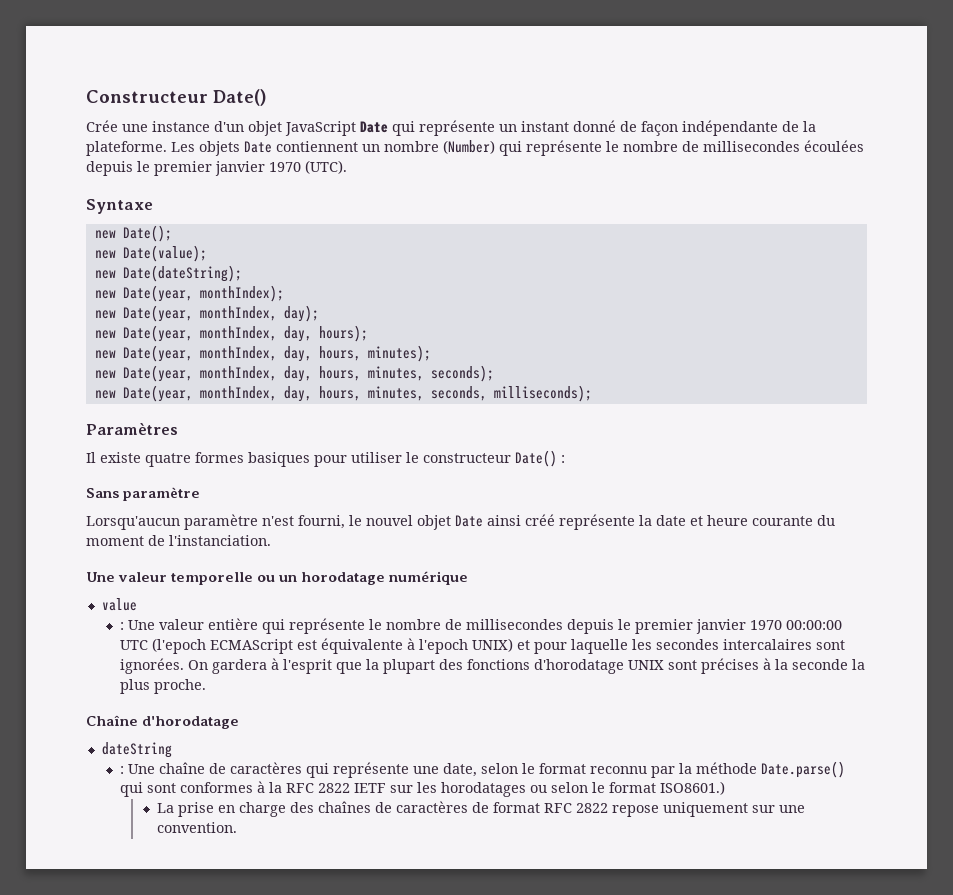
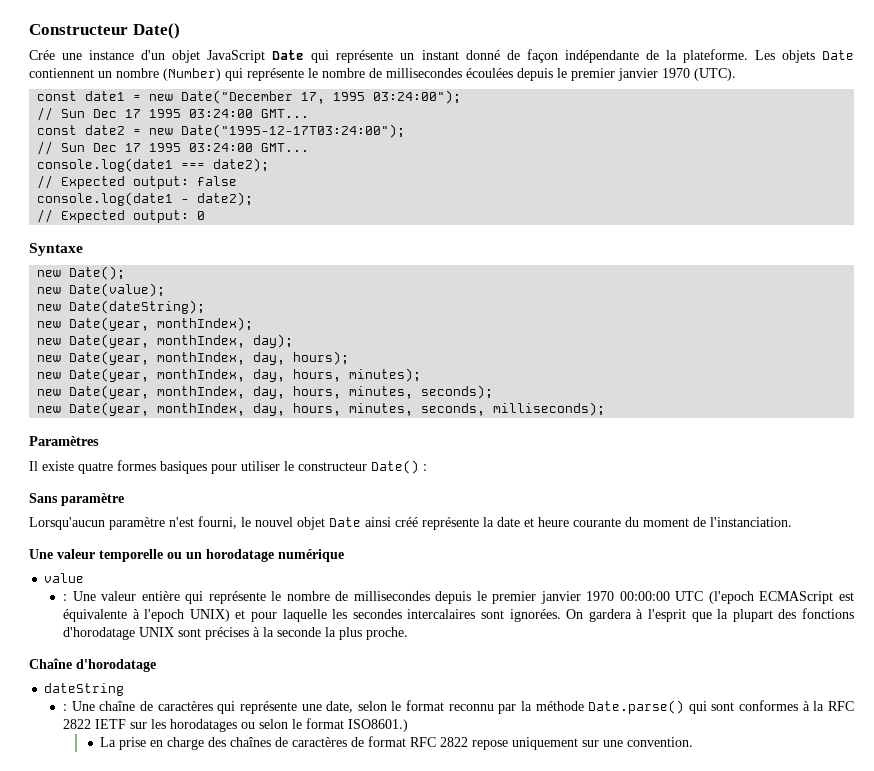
+ const date1 = new Date("December 17, 1995 03:24:00");
+ // Sun Dec 17 1995 03:24:00 GMT...
+ const date2 = new Date("1995-12-17T03:24:00");
+ // Sun Dec 17 1995 03:24:00 GMT...
+ console.log(date1 === date2);
+ // Expected output: false
+ console.log(date1 - date2);
+ // Expected output: 0

